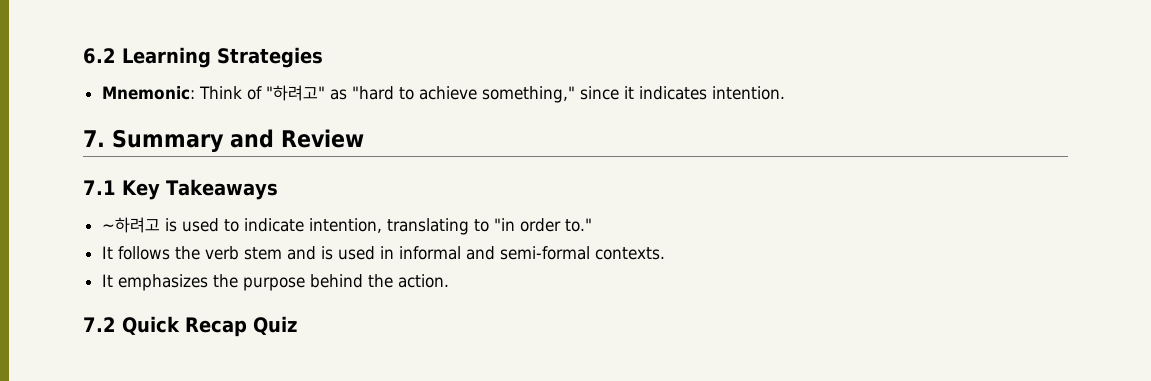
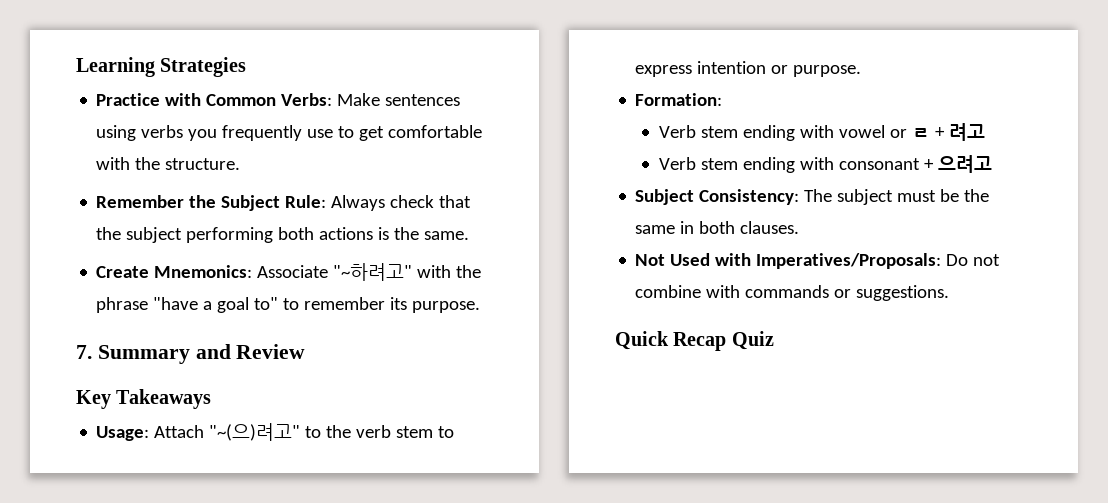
- 6.2 Learning Strategies
+ Learning Strategies
- Mnemonic: Think of "하려고" as "hard to achieve something," since it indicates intention.
+ Practice with Common Verbs: Make sentences using verbs you frequently use to get comfortable with the structure.
+ Remember the Subject Rule: Always check that the subject performing both actions is the same.
+ Create Mnemonics: Associate "~하려고" with the phrase "have a goal to" to remember its purpose.
- 7.1 Key Takeaways
+ Key Takeaways
- ~하려고 is used to indicate intention, translating to "in order to."
- It follows the verb stem and is used in informal and semi-formal contexts.
- It emphasizes the purpose behind the action.
- 7.2 Quick Recap Quiz
+ Usage: Attach "~(으)려고" to the verb stem to express intention or purpose.
+ Formation:
+ Verb stem ending with vowel or ㄹ + 려고
+ Verb stem ending with consonant + 으려고
+ Subject Consistency: The subject must be the same in both clauses.
+ Not Used with Imperatives/Proposals: Do not combine with commands or suggestions.
+ Quick Recap Quiz

